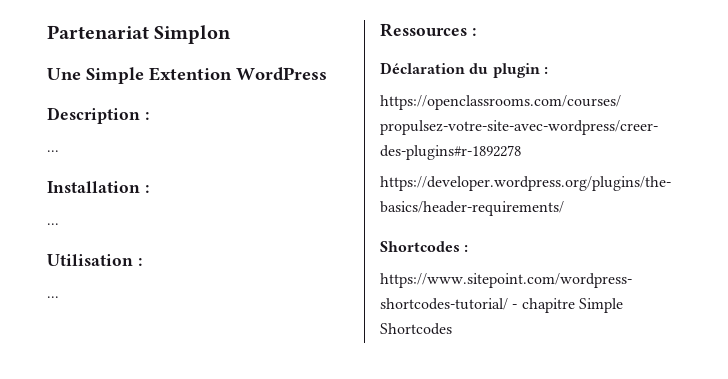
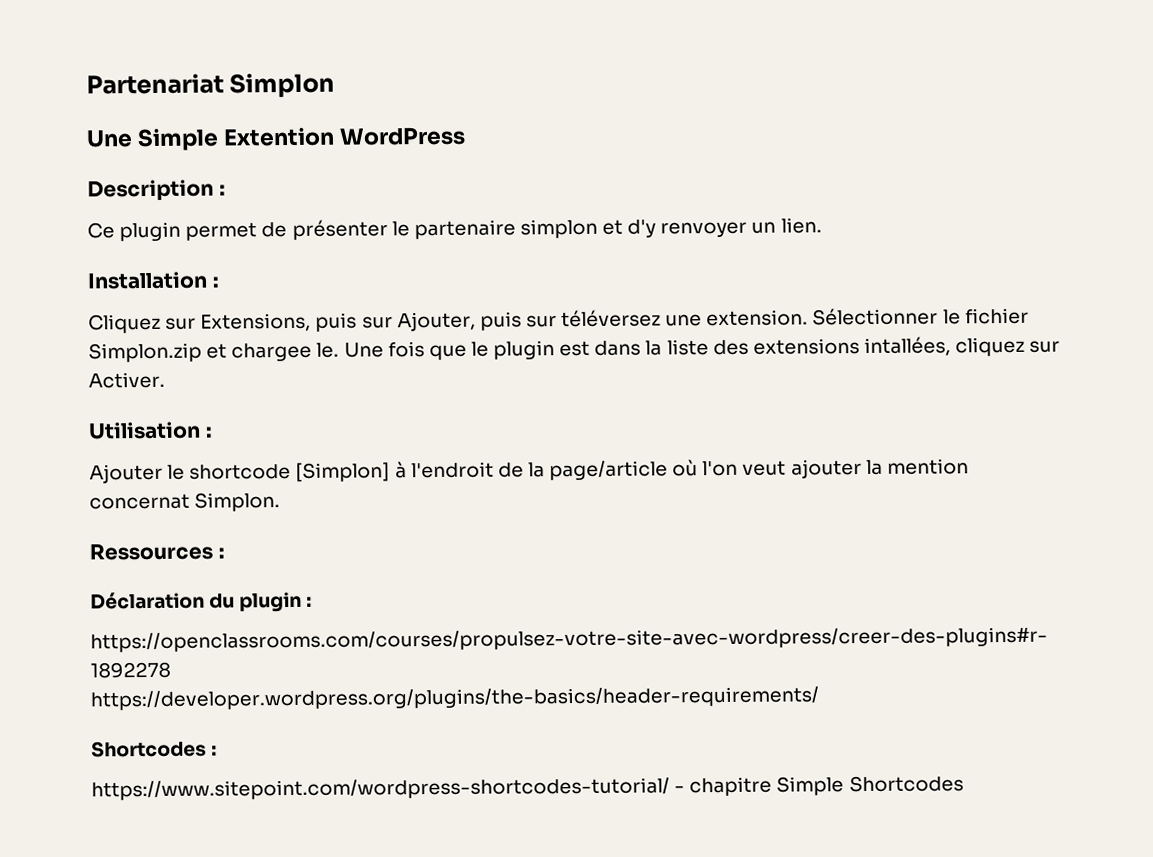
  Description :
- ...
+ Ce plugin permet de présenter le partenaire simplon et d'y renvoyer un lien.
  Installation :
- ...
+ Cliquez sur Extensions, puis sur Ajouter, puis sur téléversez une extension. Sélectionner le fichier Simplon.zip et chargee le. Une fois que le plugin est dans la liste des extensions intallées, cliquez sur Activer.
  Utilisation :
- ...
+ Ajouter le shortcode [Simplon] à l'endroit de la page/article où l'on veut ajouter la mention concernat Simplon.

